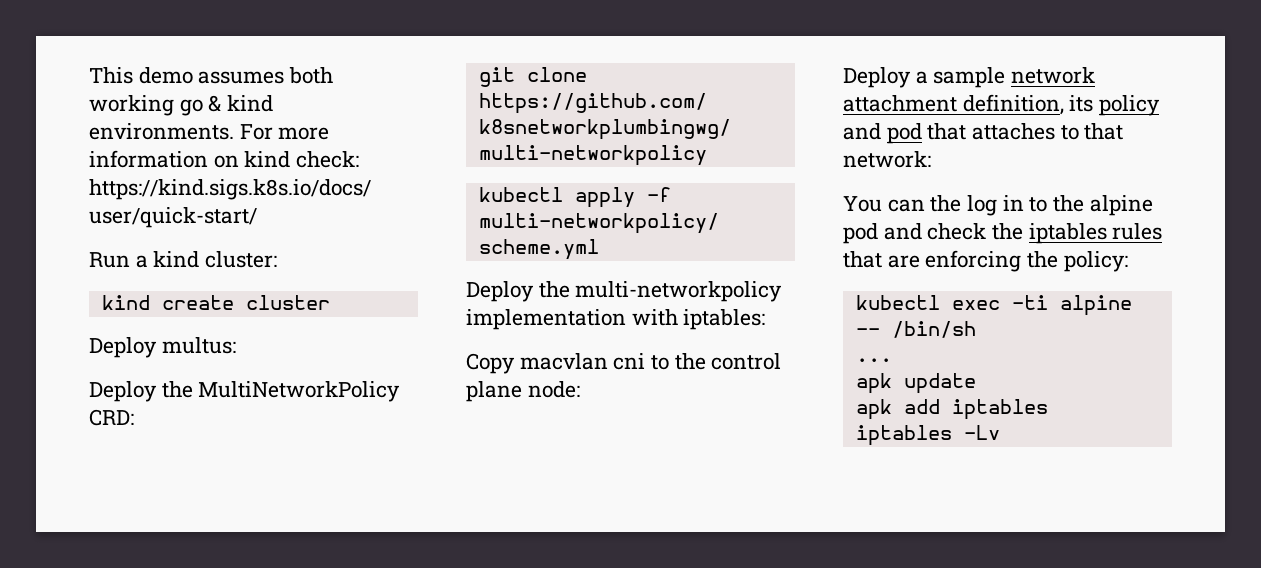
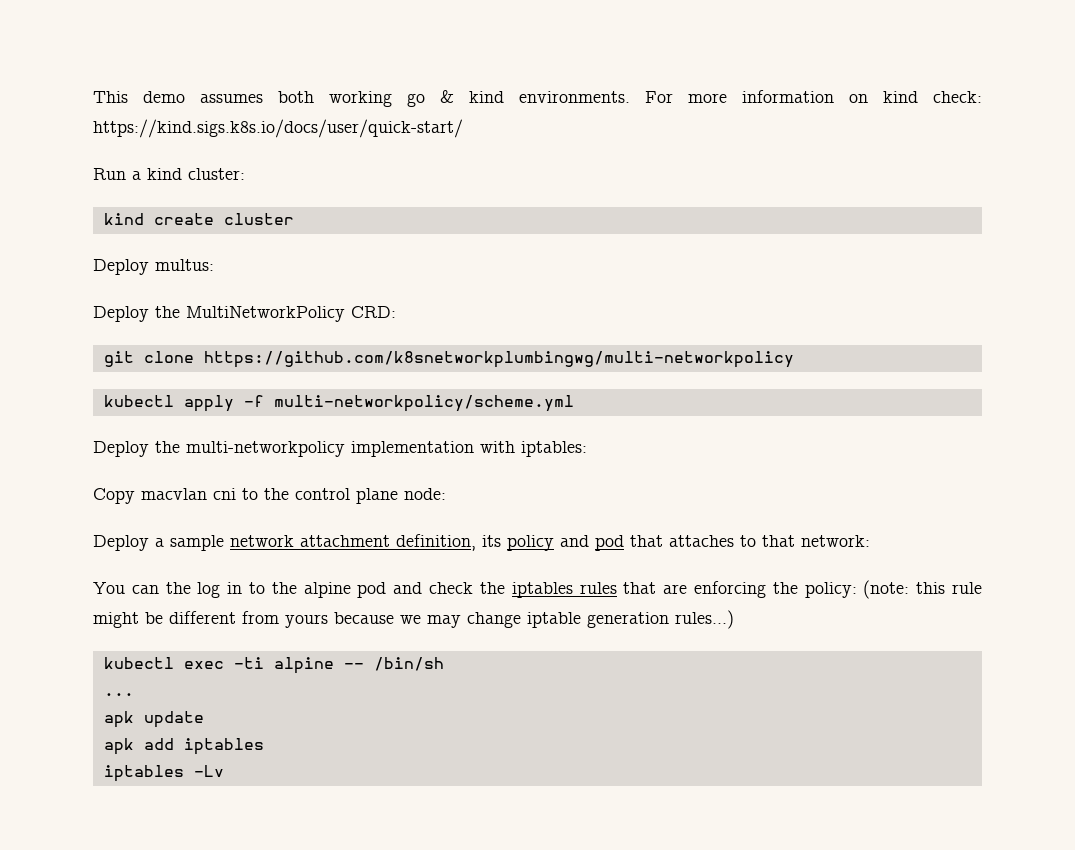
- You can the log in to the alpine pod and check the iptables rules that are enforcing the policy:
+ You can the log in to the alpine pod and check the iptables rules that are enforcing the policy: (note: this rule might be different from yours because we may change iptable generation rules...)

